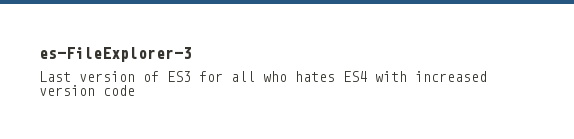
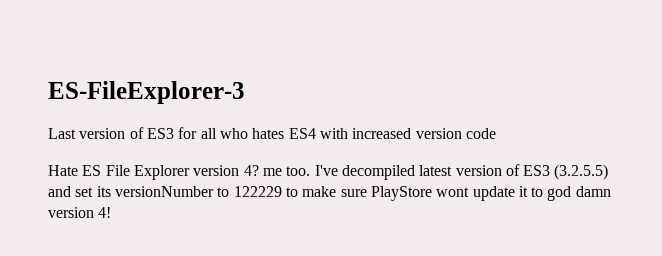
- es-FileExplorer-3
+ ES-FileExplorer-3
+ Hate ES File Explorer version 4? me too. I've decompiled latest version of ES3 (3.2.5.5) and set its versionNumber to 122229 to make sure PlayStore wont update it to god damn version 4!

